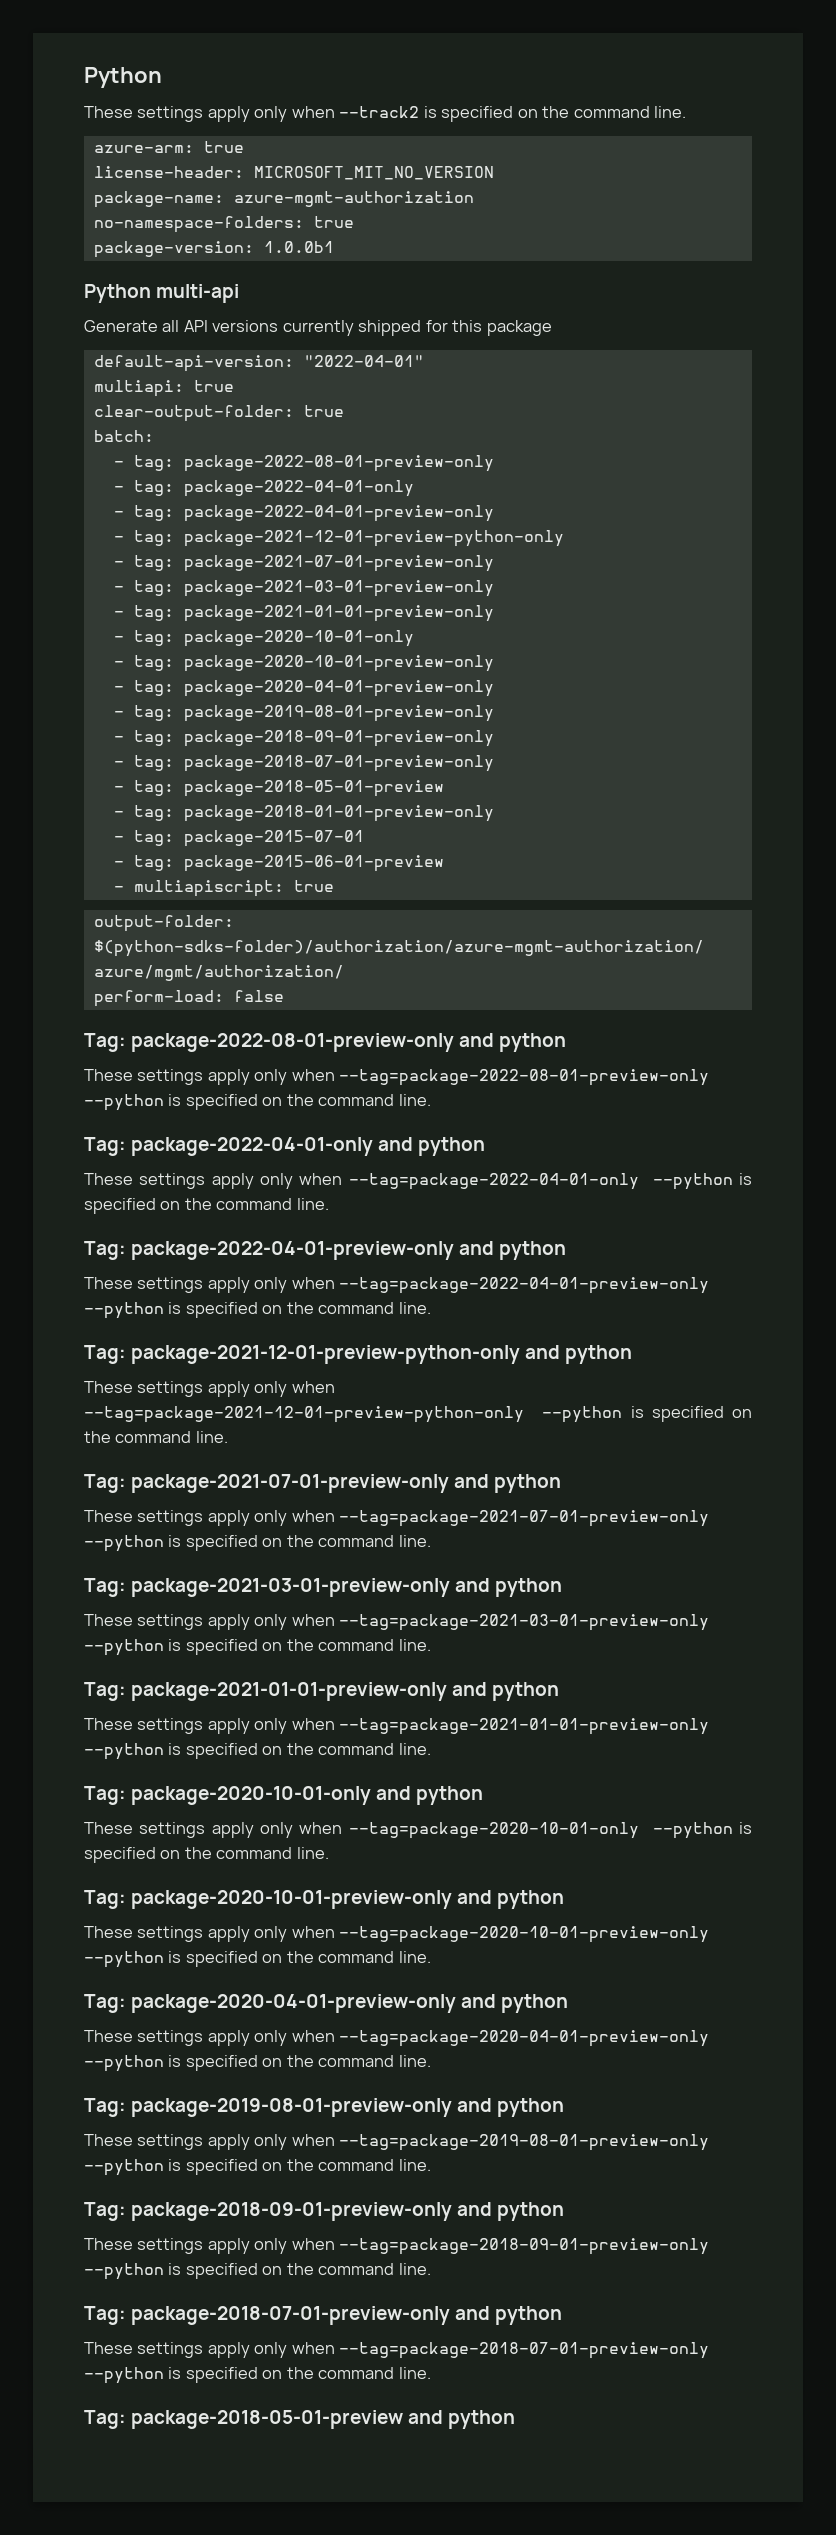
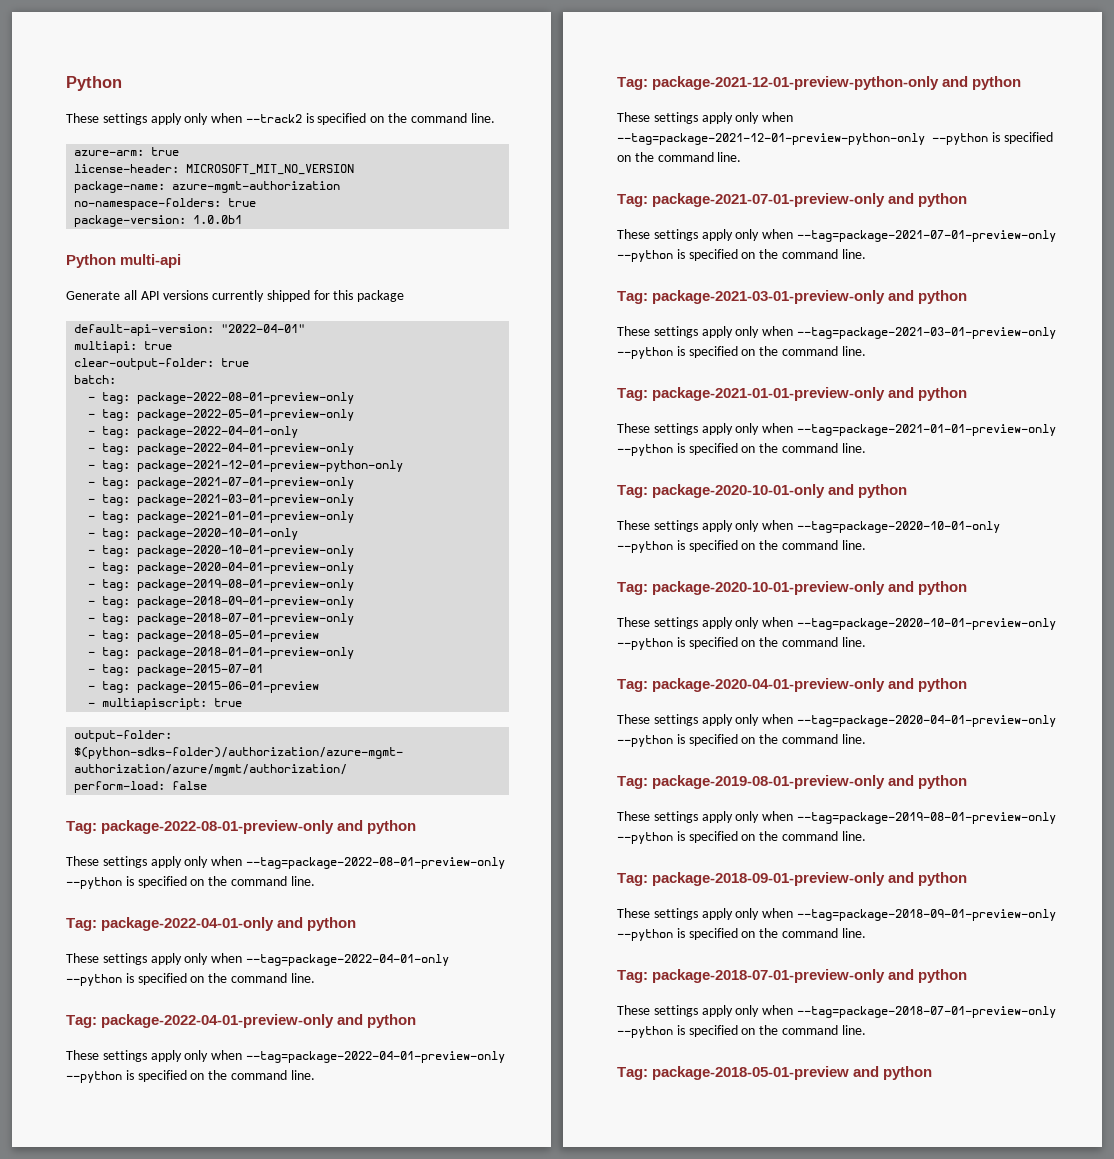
+ - tag: package-2022-05-01-preview-only

